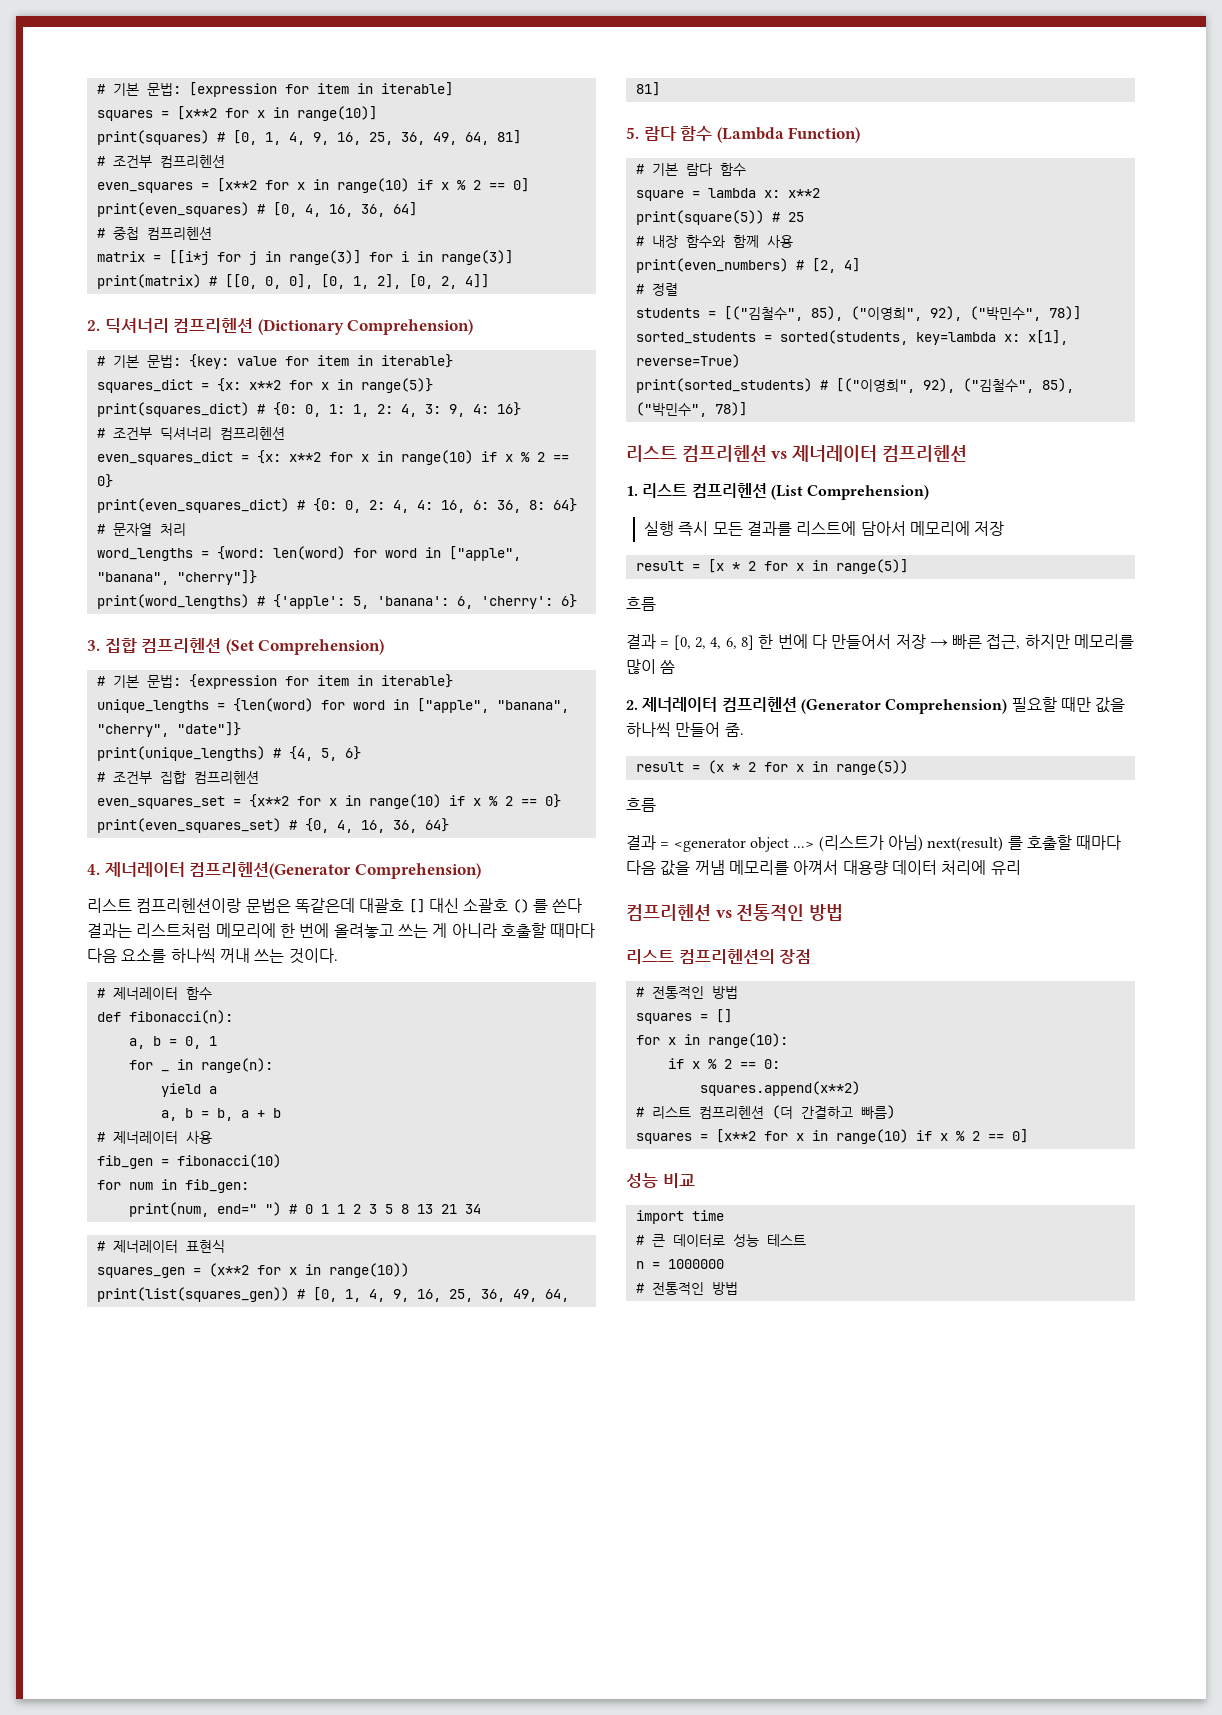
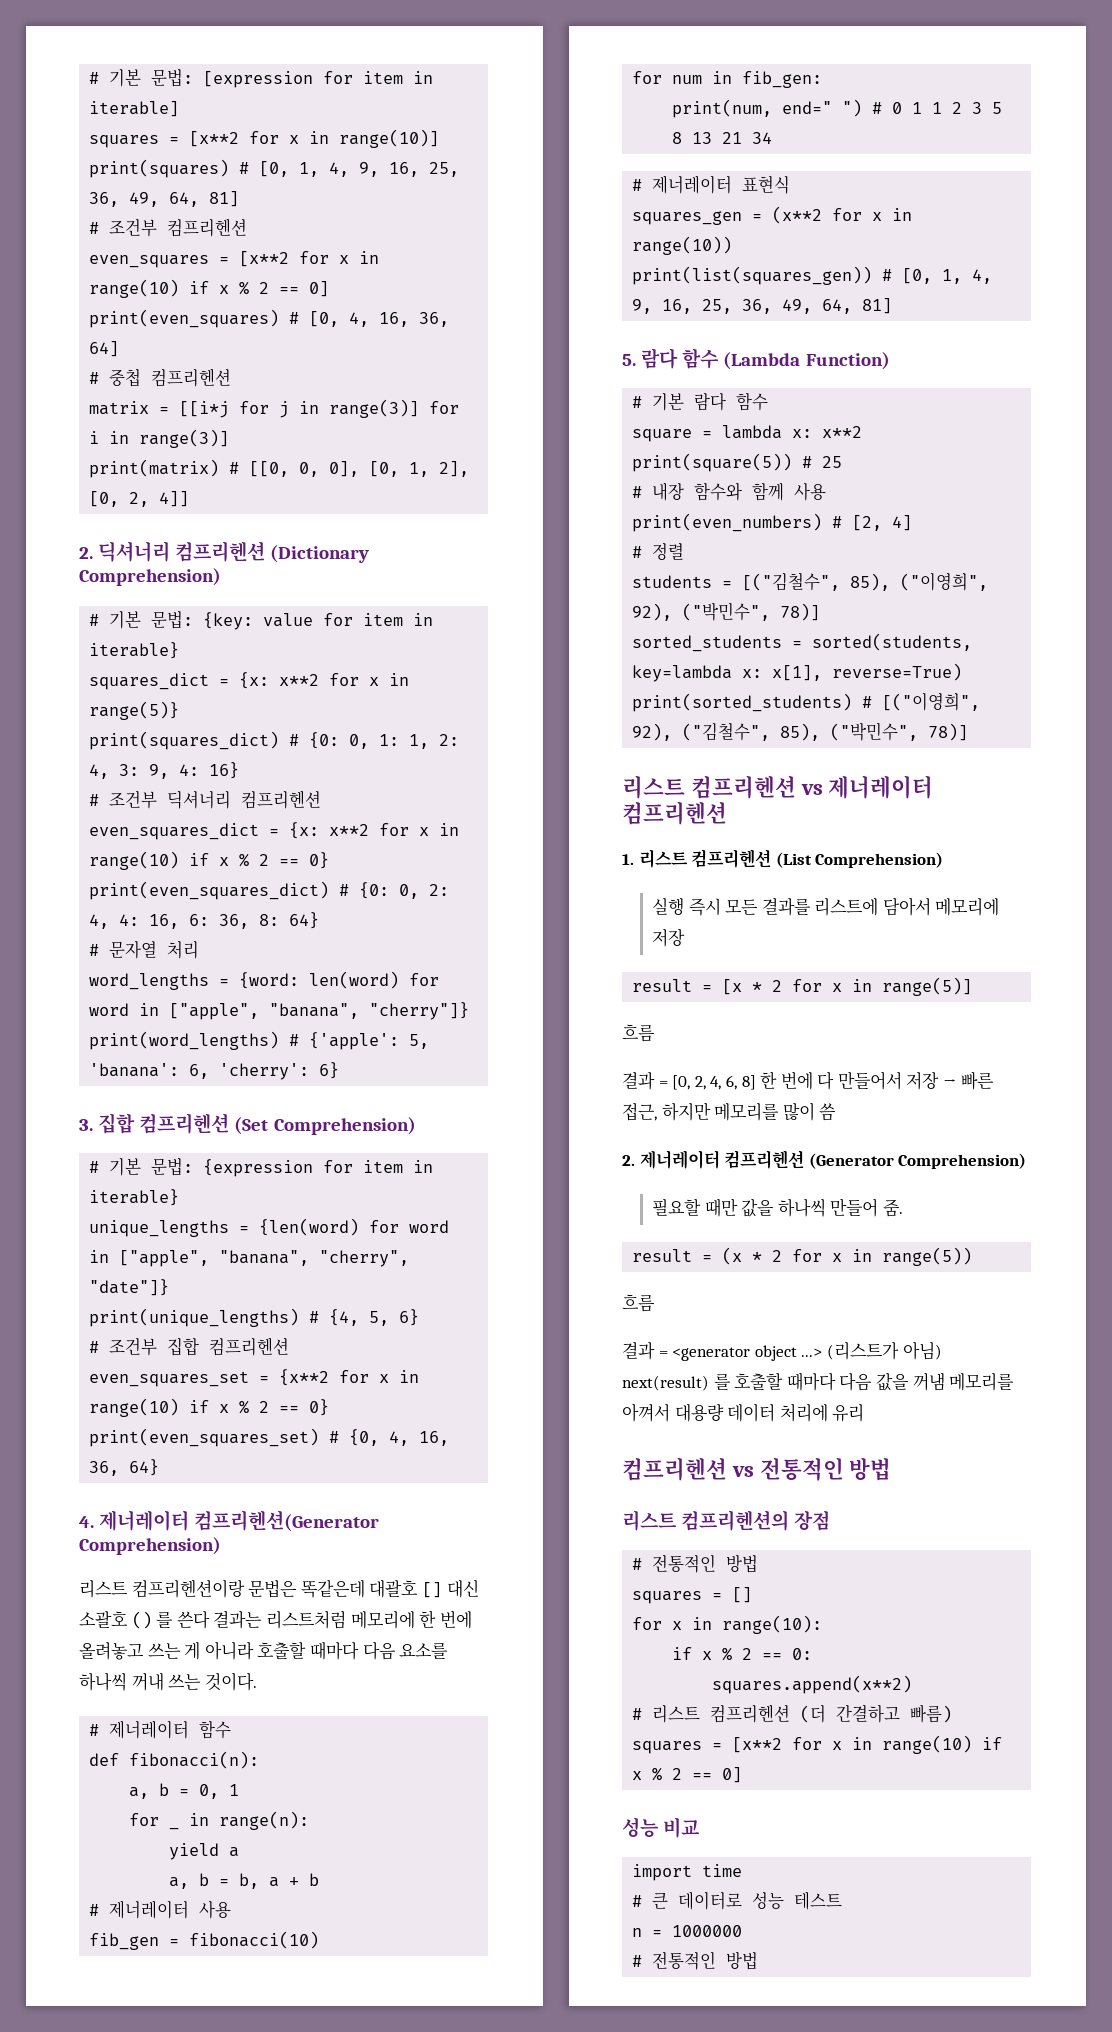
- 2. 제너레이터 컴프리헨션 (Generator Comprehension) 필요할 때만 값을 하나씩 만들어 줌.
+ 2. 제너레이터 컴프리헨션 (Generator Comprehension)
+ 필요할 때만 값을 하나씩 만들어 줌.

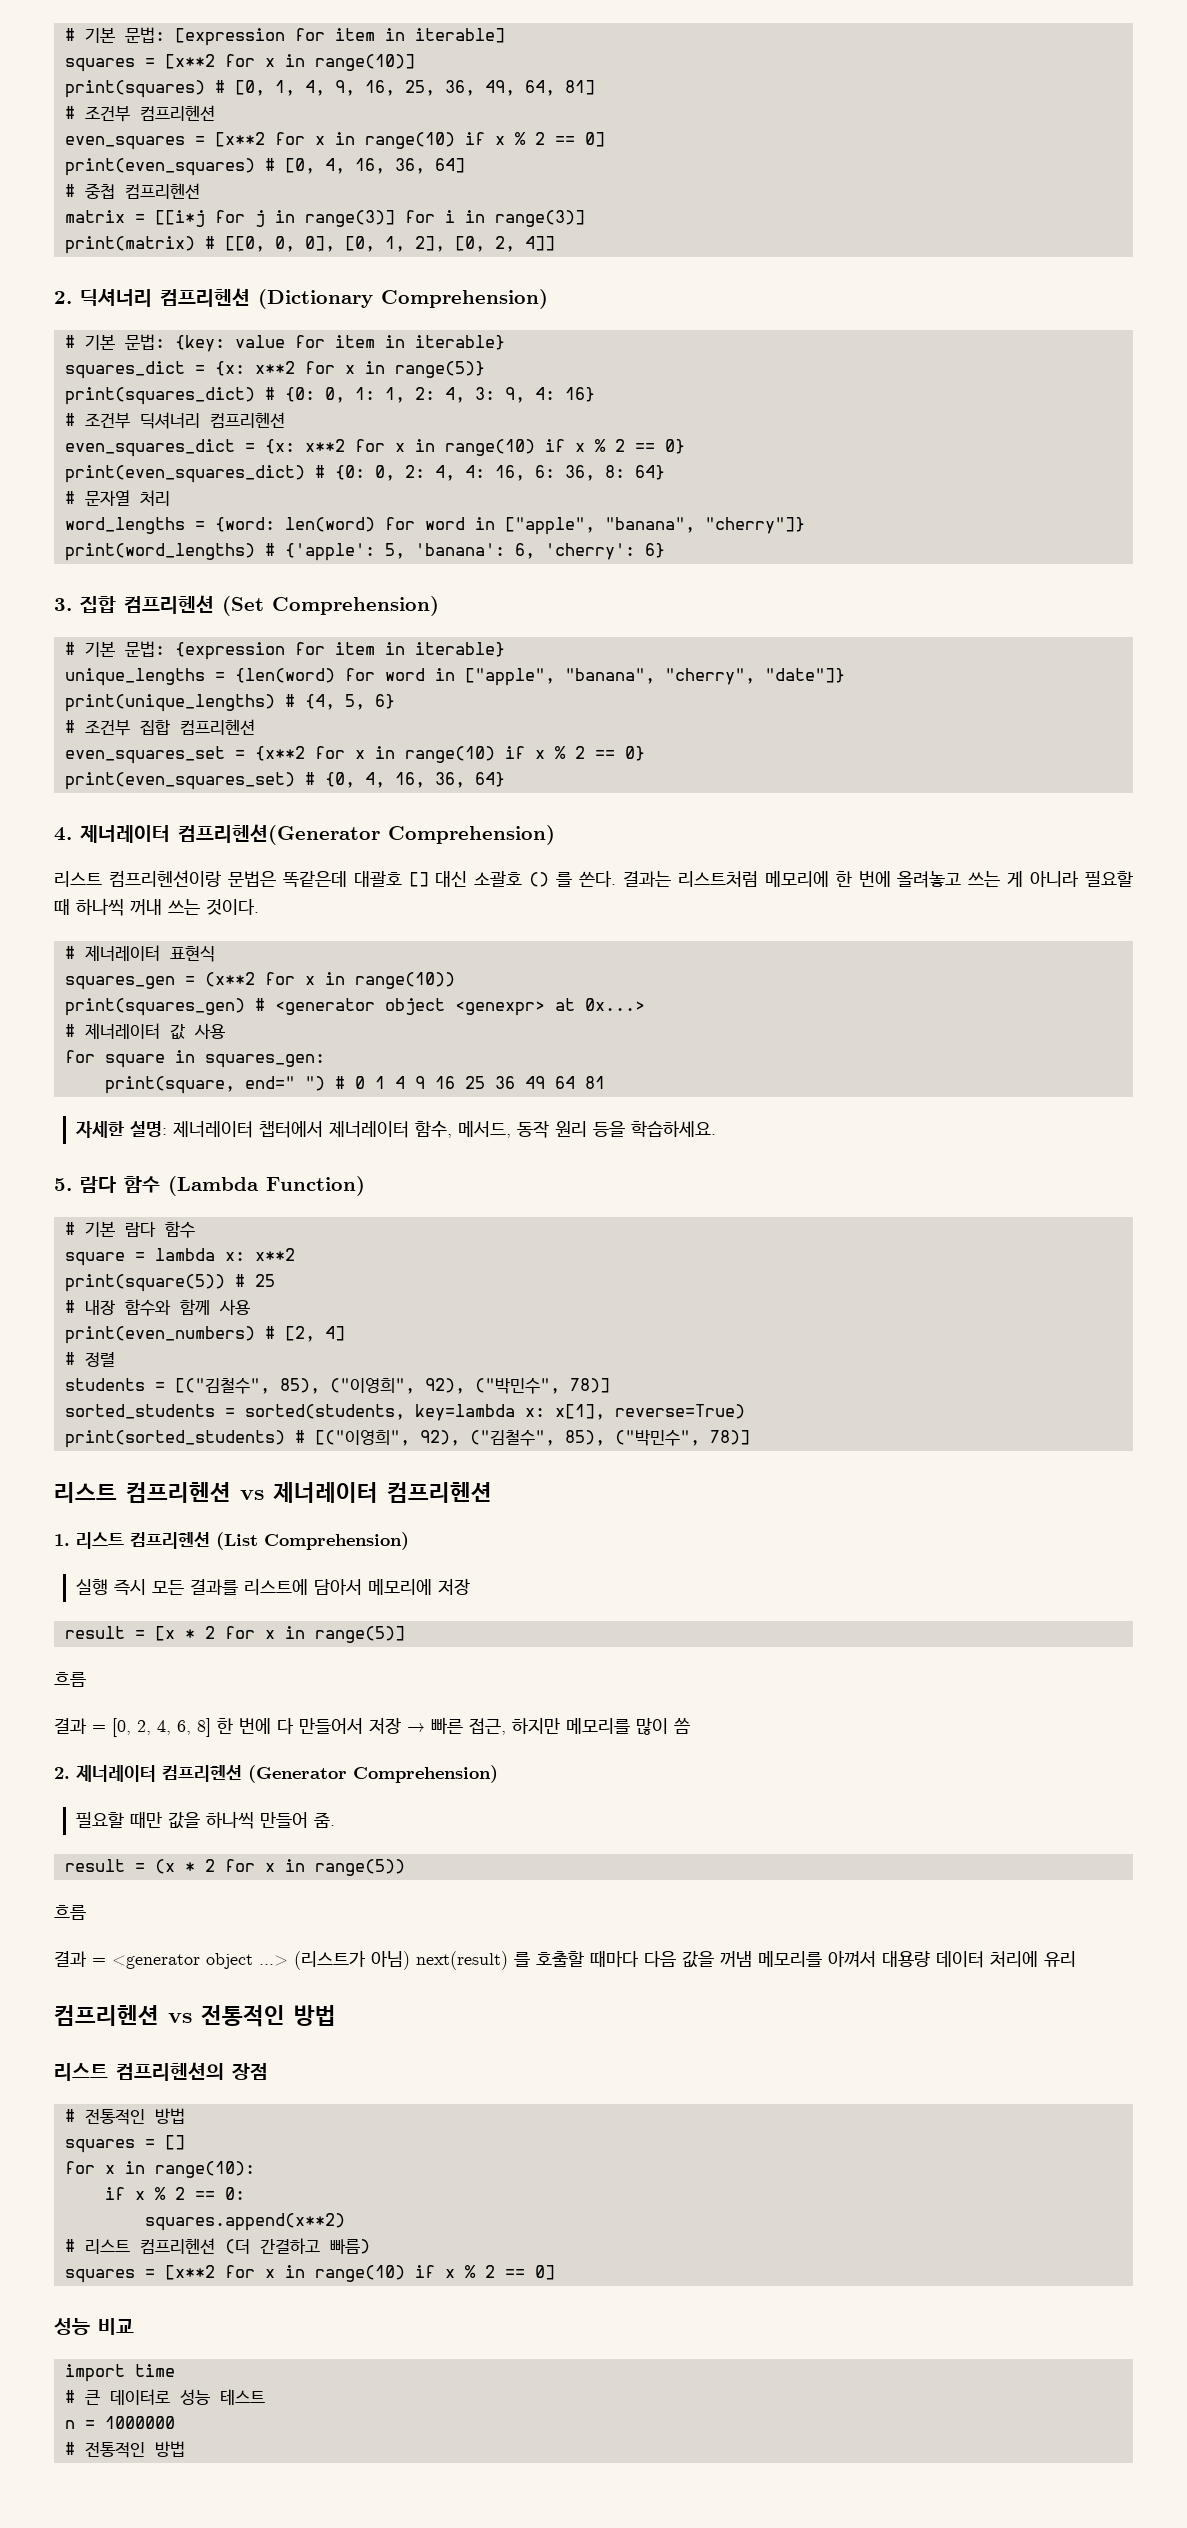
- 리스트 컴프리헨션이랑 문법은 똑같은데 대괄호 [] 대신 소괄호 () 를 쓴다 결과는 리스트처럼 메모리에 한 번에 올려놓고 쓰는 게 아니라 호출할 때마다 다음 요소를 하나씩 꺼내 쓰는 것이다.
+ 리스트 컴프리헨션이랑 문법은 똑같은데 대괄호 [] 대신 소괄호 () 를 쓴다. 결과는 리스트처럼 메모리에 한 번에 올려놓고 쓰는 게 아니라 필요할 때 하나씩 꺼내 쓰는 것이다.
- # 제너레이터 함수
- def fibonacci(n):
- a, b = 0, 1
- for _ in range(n):
- yield a
- a, b = b, a + b
- # 제너레이터 사용
- fib_gen = fibonacci(10)
- for num in fib_gen:
- print(num, end=" ") # 0 1 1 2 3 5 8 13 21 34
- print(list(squares_gen)) # [0, 1, 4, 9, 16, 25, 36, 49, 64, 81]
+ print(squares_gen) # <generator object <genexpr> at 0x...>
+ # 제너레이터 값 사용
+ for square in squares_gen:
+ print(square, end=" ") # 0 1 4 9 16 25 36 49 64 81
+ 자세한 설명: 제너레이터 챕터에서 제너레이터 함수, 메서드, 동작 원리 등을 학습하세요.

